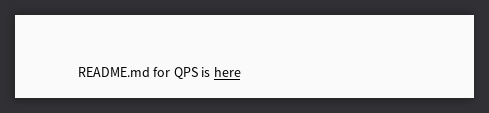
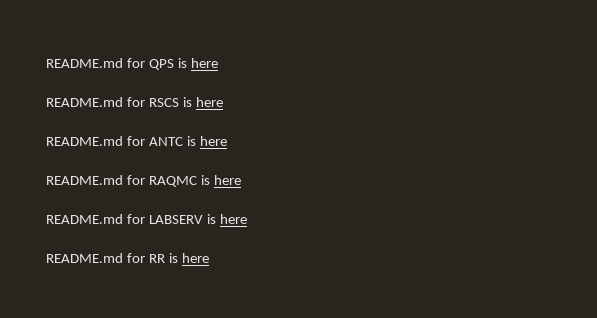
+ README.md for RSCS is here
+ README.md for ANTC is here
+ README.md for RAQMC is here
+ README.md for LABSERV is here
+ README.md for RR is here

